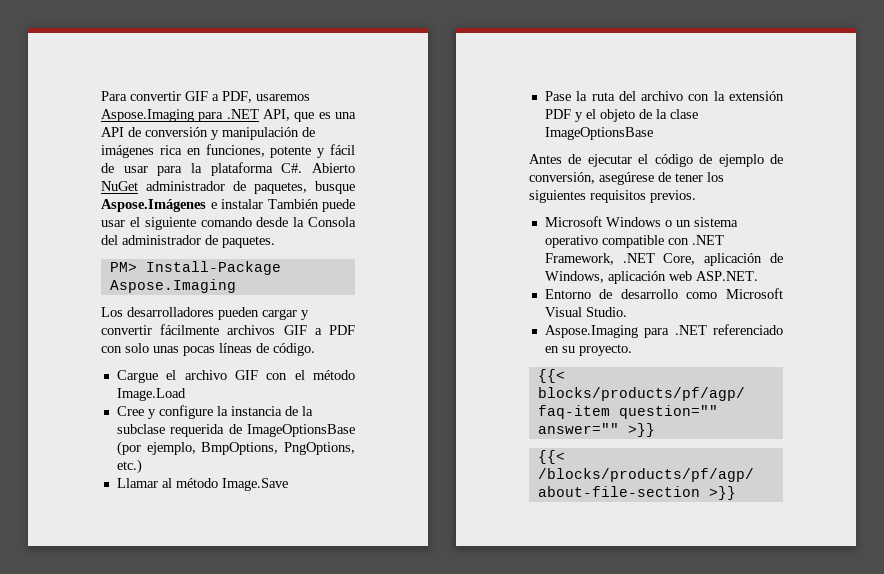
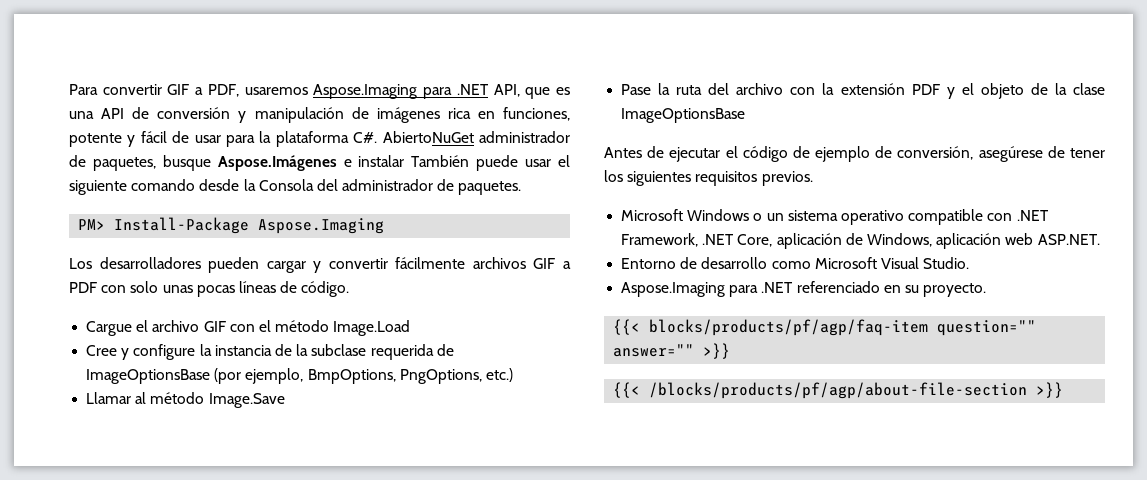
- Para convertir GIF a PDF, usaremos Aspose.Imaging para .NET API, que es una API de conversión y manipulación de imágenes rica en funciones, potente y fácil de usar para la plataforma C#. Abierto NuGet administrador de paquetes, busque Aspose.Imágenes e instalar También puede usar el siguiente comando desde la Consola del administrador de paquetes.
+ Para convertir GIF a PDF, usaremos Aspose.Imaging para .NET API, que es una API de conversión y manipulación de imágenes rica en funciones, potente y fácil de usar para la plataforma C#. AbiertoNuGet administrador de paquetes, busque Aspose.Imágenes e instalar También puede usar el siguiente comando desde la Consola del administrador de paquetes.

